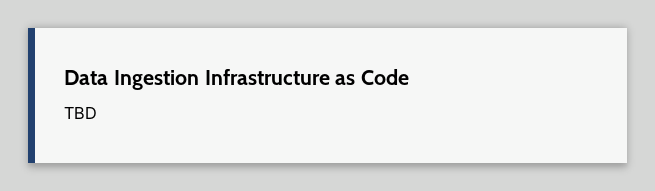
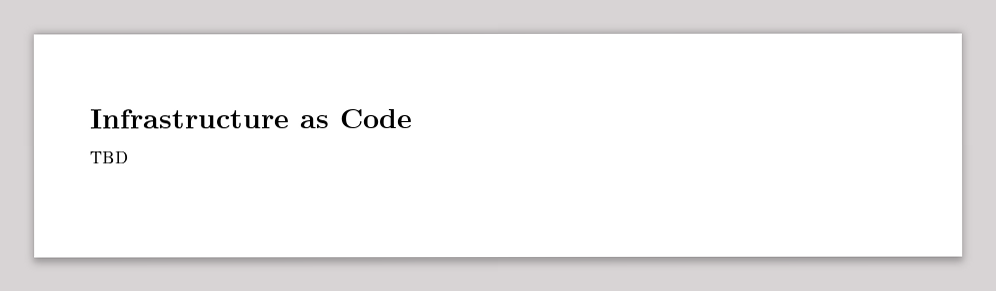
- Data Ingestion Infrastructure as Code
+ Infrastructure as Code

